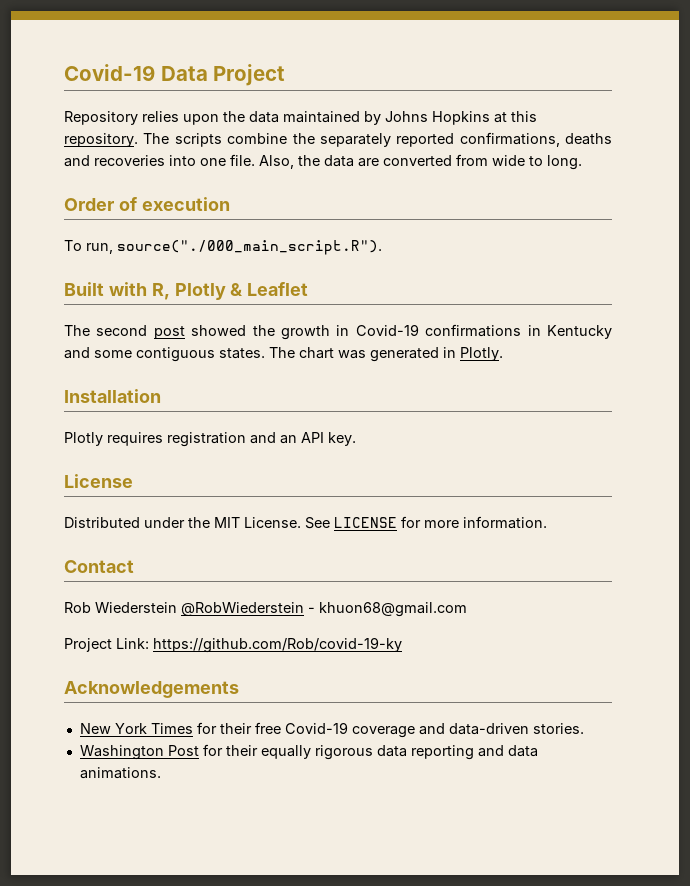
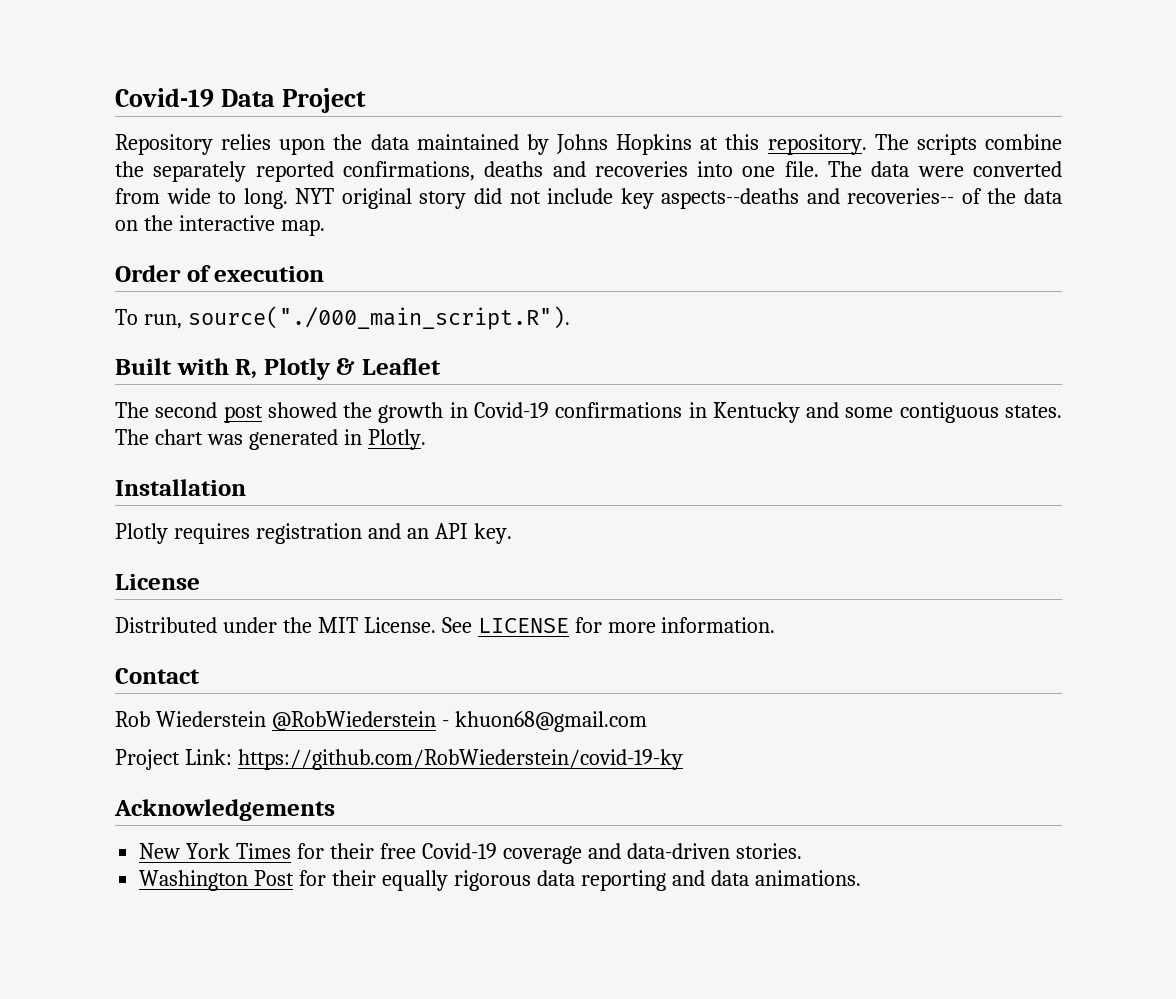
- Also, the data are converted from wide to long.
+ The data were converted from wide to long. NYT original story did not include key aspects--deaths and recoveries-- of the data on the interactive map.
- Project Link: https://github.com/Rob/covid-19-ky
+ Project Link: https://github.com/RobWiederstein/covid-19-ky

